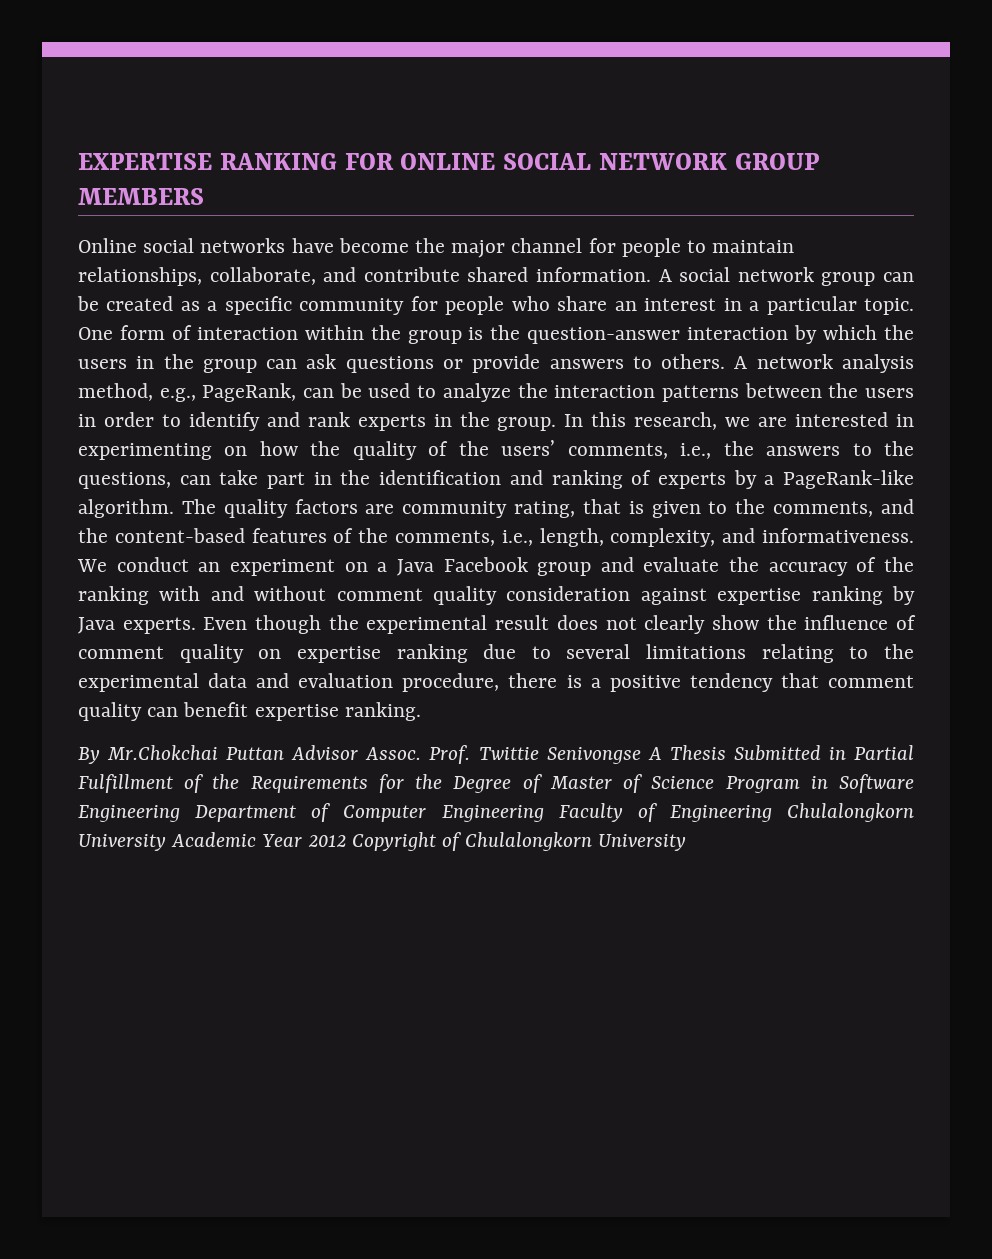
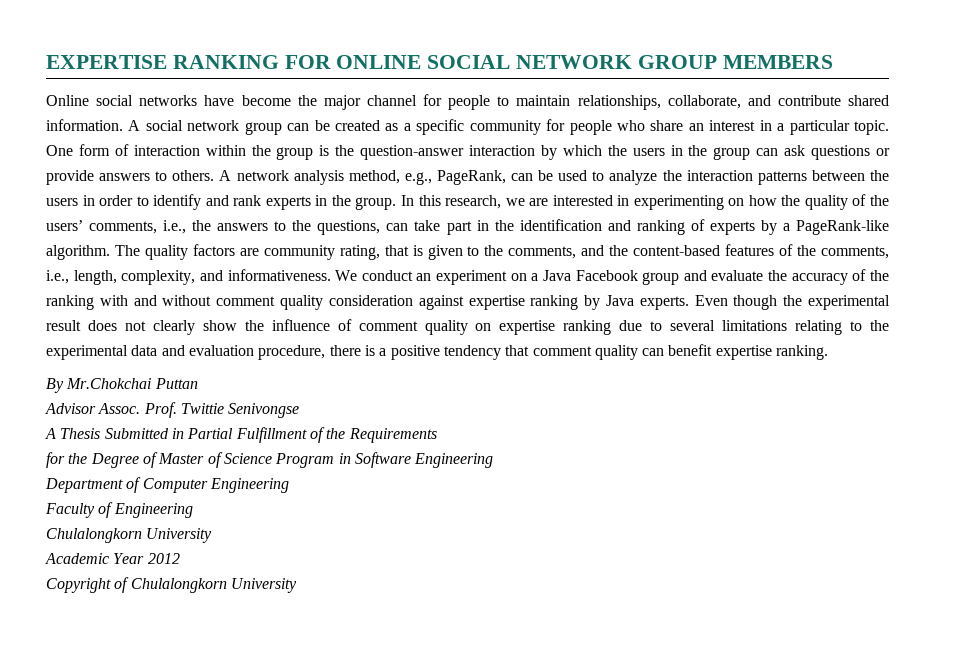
- By Mr.Chokchai Puttan Advisor Assoc.
+ By Mr.Chokchai Puttan
+ Advisor Assoc.
- Prof. Twittie Senivongse A Thesis Submitted in Partial Fulfillment of the Requirements for the Degree of Master of Science Program in Software Engineering Department of Computer Engineering Faculty of Engineering Chulalongkorn University Academic Year 2012 Copyright of Chulalongkorn University
+ Prof. Twittie Senivongse
+ A Thesis Submitted in Partial Fulfillment of the Requirements
+ for the Degree of Master of Science Program in Software Engineering
+ Department of Computer Engineering
+ Faculty of Engineering
+ Chulalongkorn University
+ Academic Year 2012
+ Copyright of Chulalongkorn University

